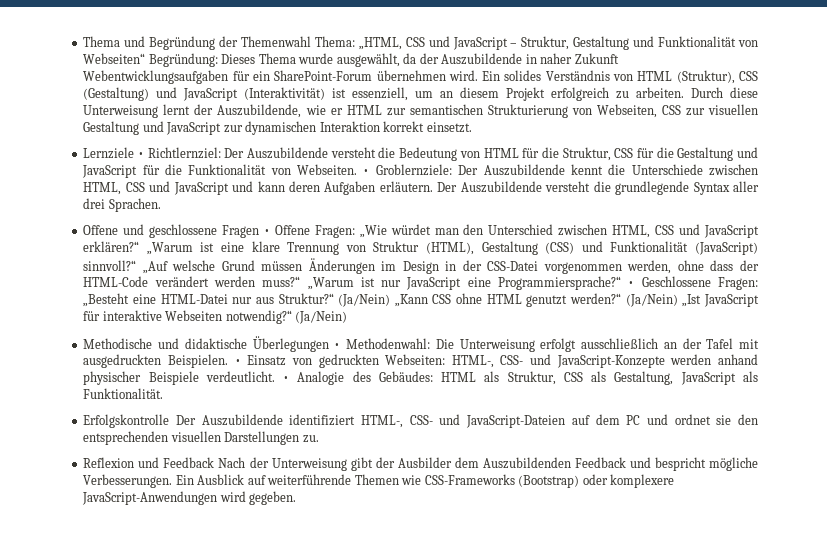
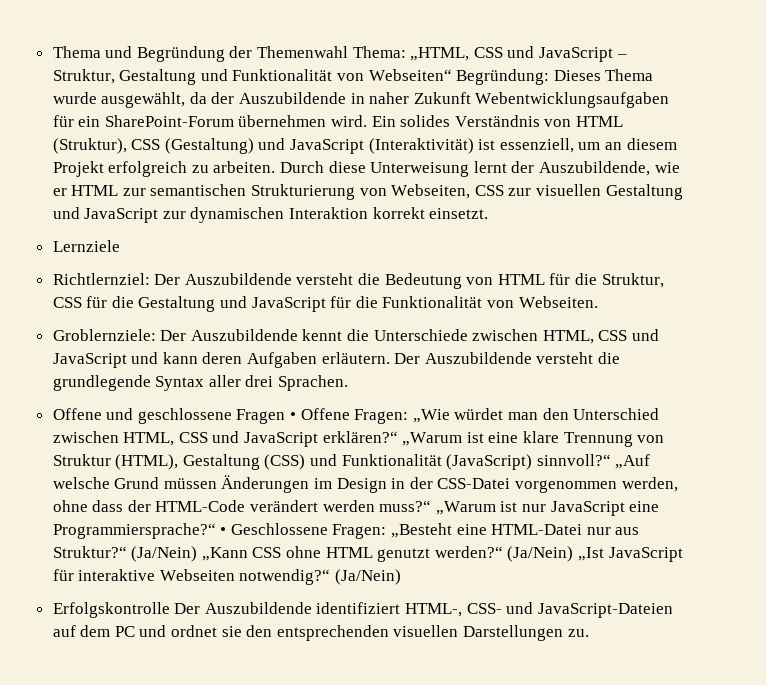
- Lernziele • Richtlernziel: Der Auszubildende versteht die Bedeutung von HTML für die Struktur, CSS für die Gestaltung und JavaScript für die Funktionalität von Webseiten. • Groblernziele: Der Auszubildende kennt die Unterschiede zwischen HTML, CSS und JavaScript und kann deren Aufgaben erläutern.
+ Lernziele
+ Richtlernziel: Der Auszubildende versteht die Bedeutung von HTML für die Struktur, CSS für die Gestaltung und JavaScript für die Funktionalität von Webseiten.
+ Groblernziele: Der Auszubildende kennt die Unterschiede zwischen HTML, CSS und JavaScript und kann deren Aufgaben erläutern.
- Methodische und didaktische Überlegungen • Methodenwahl: Die Unterweisung erfolgt ausschließlich an der Tafel mit ausgedruckten Beispielen. • Einsatz von gedruckten Webseiten: HTML-, CSS- und JavaScript-Konzepte werden anhand physischer Beispiele verdeutlicht. • Analogie des Gebäudes: HTML als Struktur, CSS als Gestaltung, JavaScript als Funktionalität.
- Reflexion und Feedback Nach der Unterweisung gibt der Ausbilder dem Auszubildenden Feedback und bespricht mögliche Verbesserungen. Ein Ausblick auf weiterführende Themen wie CSS-Frameworks (Bootstrap) oder komplexere JavaScript-Anwendungen wird gegeben.

